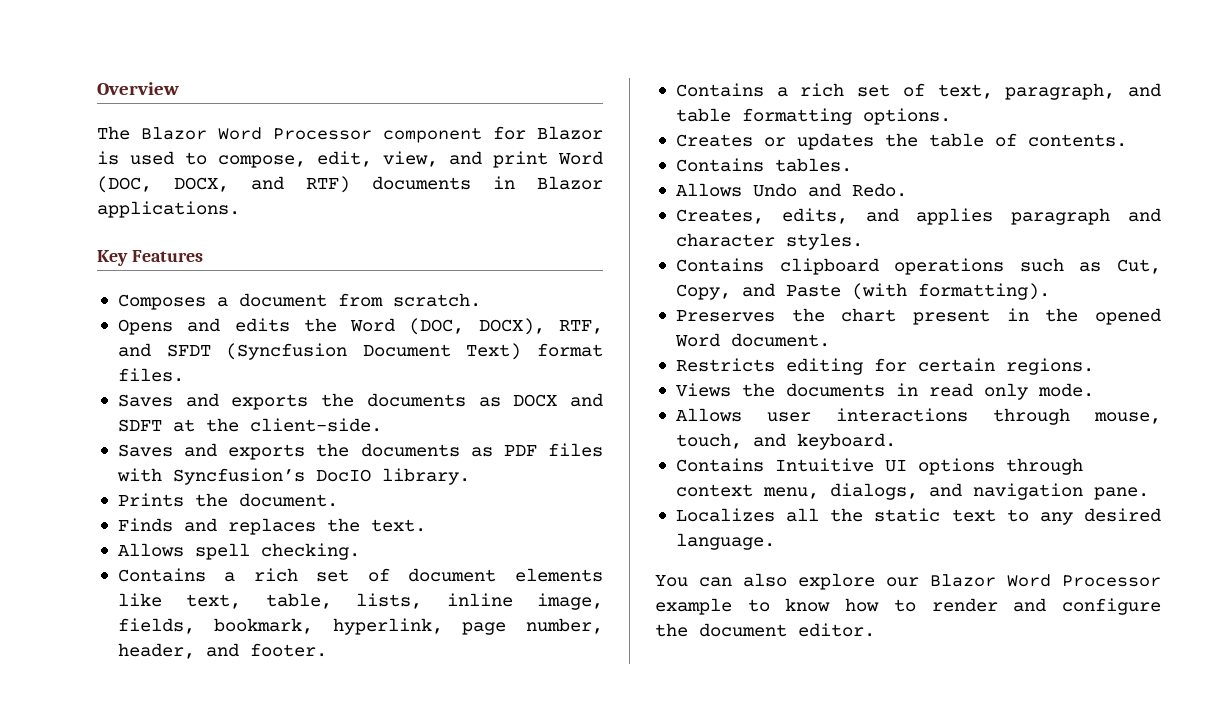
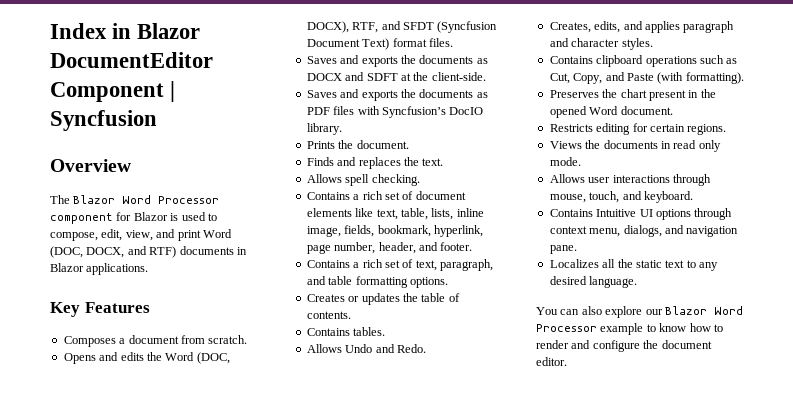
+ Index in Blazor DocumentEditor Component | Syncfusion

